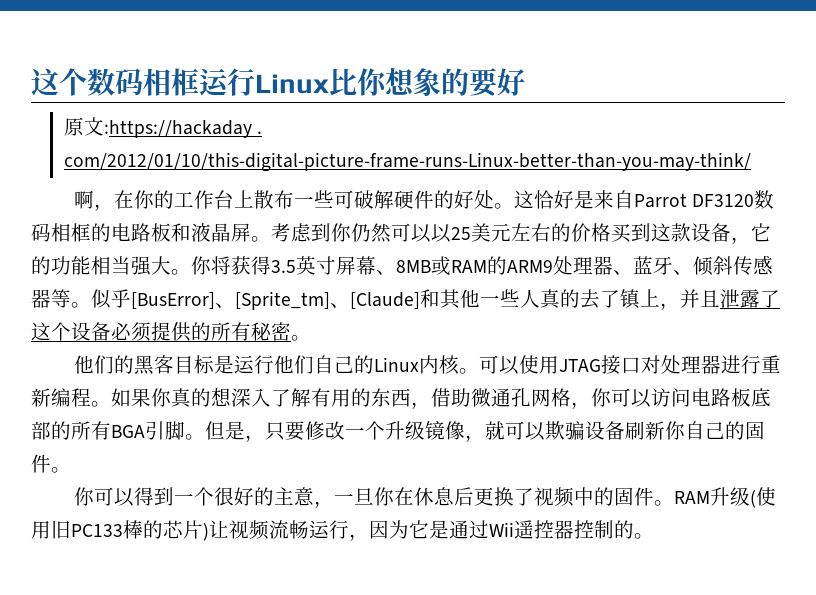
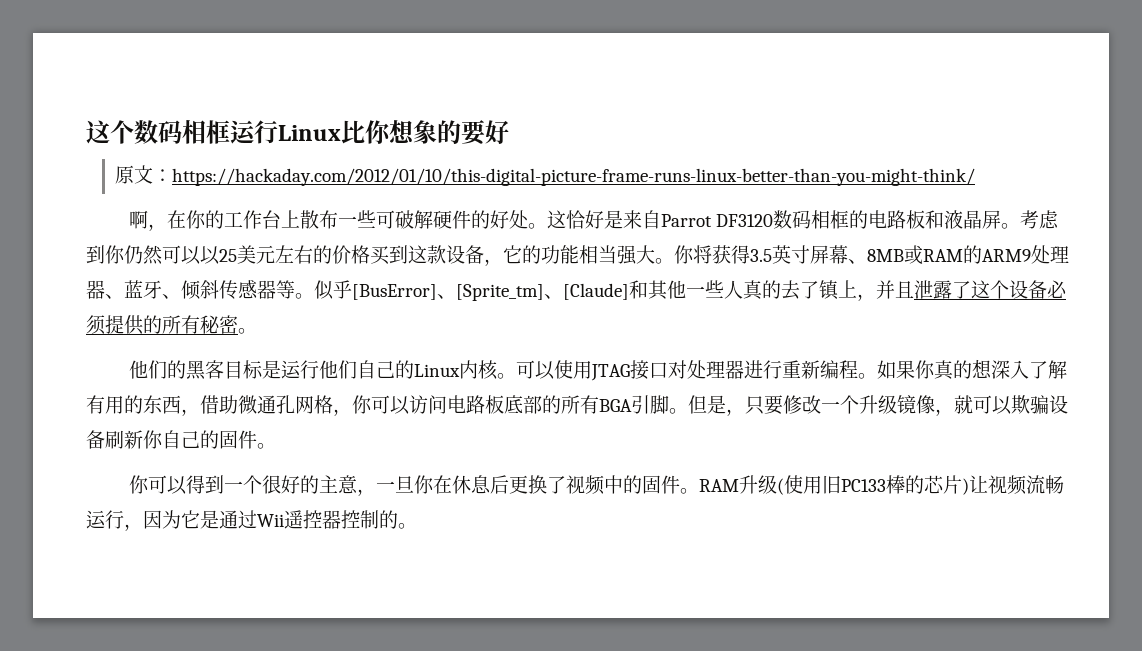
- 原文:https://hackaday . com/2012/01/10/this-digital-picture-frame-runs-Linux-better-than-you-may-think/
+ 原文：https://hackaday.com/2012/01/10/this-digital-picture-frame-runs-linux-better-than-you-might-think/

